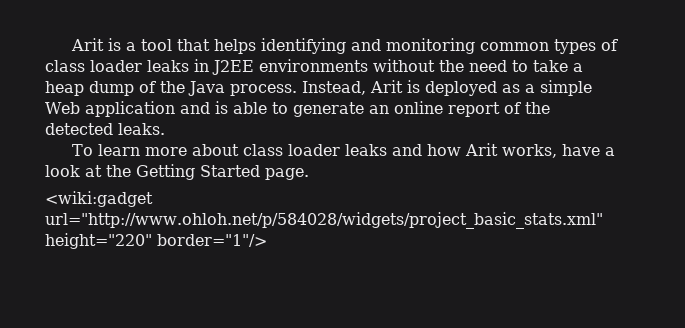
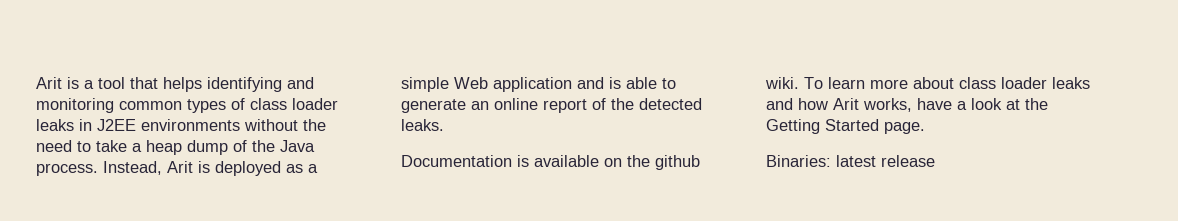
+ Documentation is available on the github wiki.
- <wiki:gadget url="http://www.ohloh.net/p/584028/widgets/project_basic_stats.xml" height="220" border="1"/>
+ Binaries: latest release

